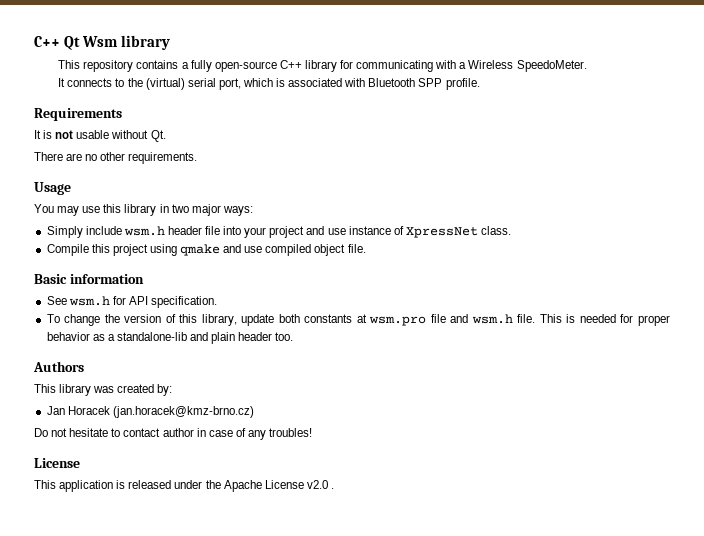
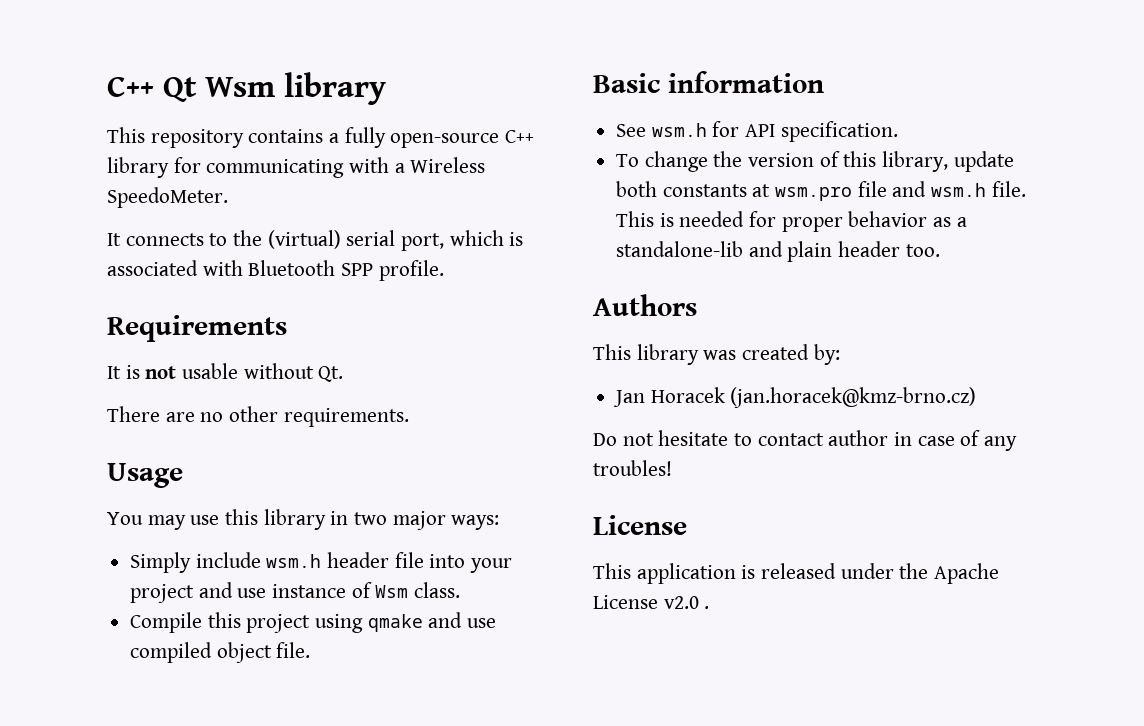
- Simply include wsm.h header file into your project and use instance of XpressNet class.
+ Simply include wsm.h header file into your project and use instance of Wsm class.

